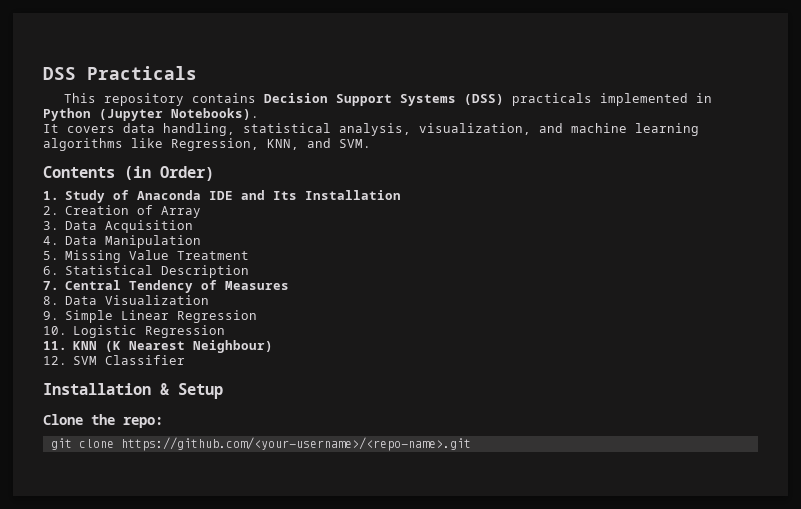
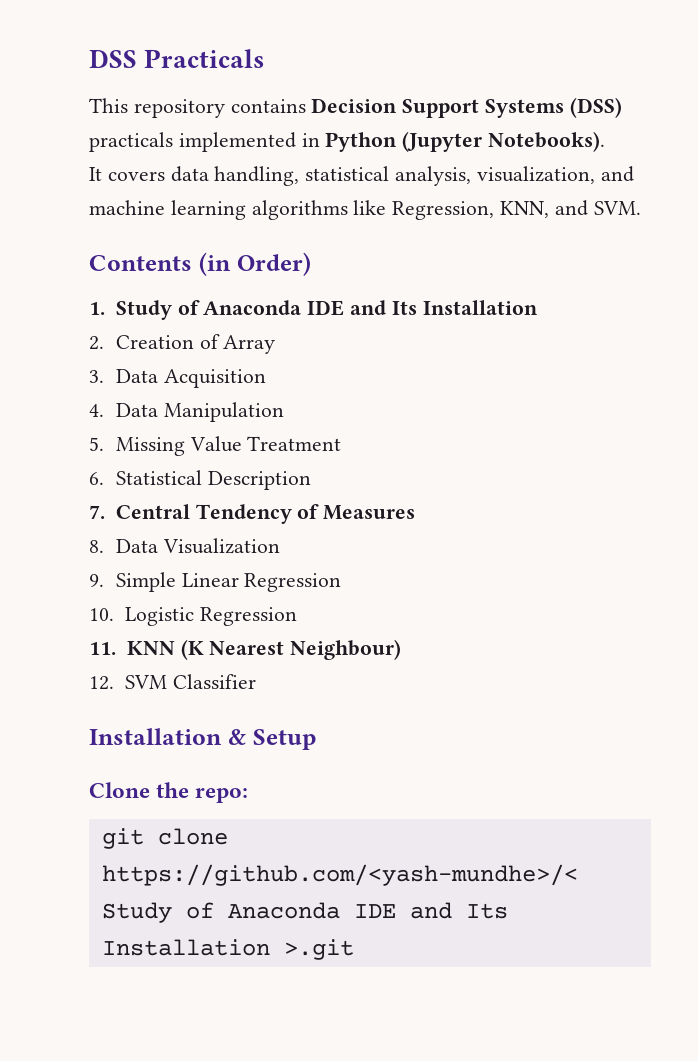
- git clone https://github.com/<your-username>/<repo-name>.git
+ git clone https://github.com/<yash-mundhe>/< Study of Anaconda IDE and Its Installation >.git

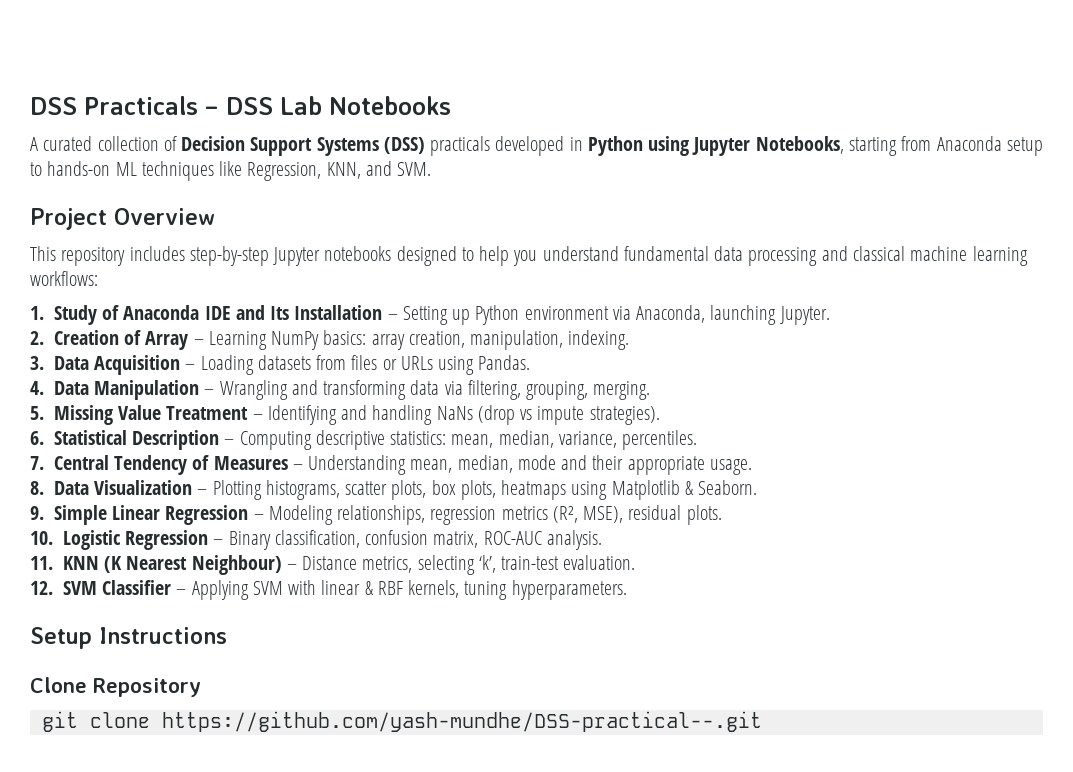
- DSS Practicals
- This repository contains Decision Support Systems (DSS) practicals implemented in Python (Jupyter Notebooks).
- It covers data handling, statistical analysis, visualization, and machine learning algorithms like Regression, KNN, and SVM.
+ DSS Practicals – DSS Lab Notebooks
+ A curated collection of Decision Support Systems (DSS) practicals developed in Python using Jupyter Notebooks, starting from Anaconda setup to hands-on ML techniques like Regression, KNN, and SVM.
- Contents (in Order)
+ Project Overview
+ This repository includes step-by-step Jupyter notebooks designed to help you understand fundamental data processing and classical machine learning workflows:
- 1. Study of Anaconda IDE and Its Installation
- 2. Creation of Array
- 3. Data Acquisition
- 4. Data Manipulation
- 5. Missing Value Treatment
- 6. Statistical Description
+ 1. Study of Anaconda IDE and Its Installation – Setting up Python environment via Anaconda, launching Jupyter.
+ 2. Creation of Array – Learning NumPy basics: array creation, manipulation, indexing.
+ 3. Data Acquisition – Loading datasets from files or URLs using Pandas.
+ 4. Data Manipulation – Wrangling and transforming data via filtering, grouping, merging.
+ 5. Missing Value Treatment – Identifying and handling NaNs (drop vs impute strategies).
+ 6. Statistical Description – Computing descriptive statistics: mean, median, variance, percentiles.
- 7. Central Tendency of Measures
- 8. Data Visualization
- 9. Simple Linear Regression
- 10. Logistic Regression
+ 7. Central Tendency of Measures – Understanding mean, median, mode and their appropriate usage.
+ 8. Data Visualization – Plotting histograms, scatter plots, box plots, heatmaps using Matplotlib & Seaborn.
+ 9. Simple Linear Regression – Modeling relationships, regression metrics (R², MSE), residual plots.
+ 10. Logistic Regression – Binary classification, confusion matrix, ROC-AUC analysis.
- 11. KNN (K Nearest Neighbour)
- 12. SVM Classifier
- Installation & Setup
+ 11. KNN (K Nearest Neighbour) – Distance metrics, selecting ‘k’, train-test evaluation.
+ 12. SVM Classifier – Applying SVM with linear & RBF kernels, tuning hyperparameters.
+ Setup Instructions
- Clone the repo:
+ Clone Repository
- git clone https://github.com/<yash-mundhe>/< Study of Anaconda IDE and Its Installation >.git
+ git clone https://github.com/yash-mundhe/DSS-practical--.git

